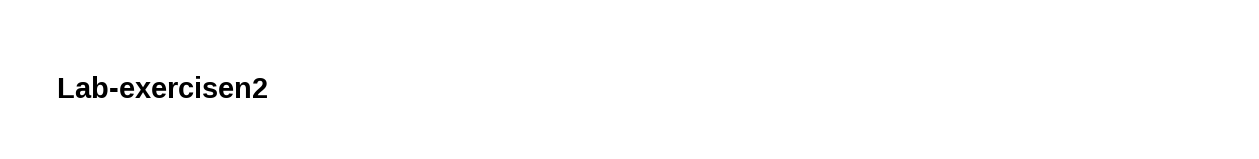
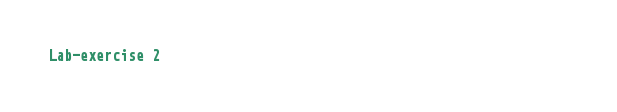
- Lab-exercisen2
+ Lab-exercise 2

